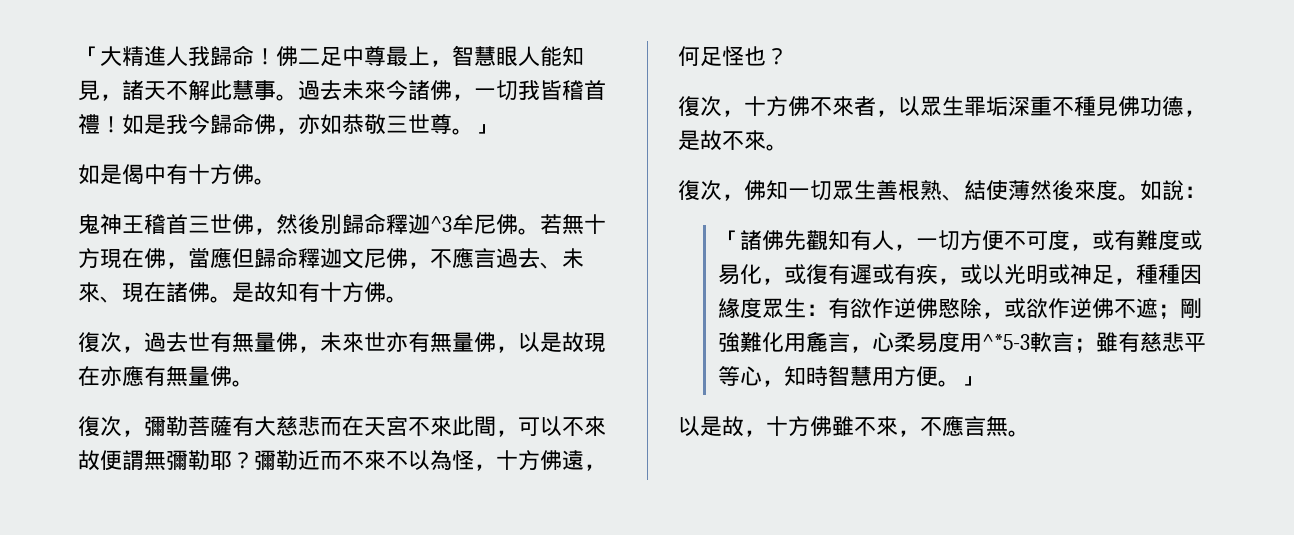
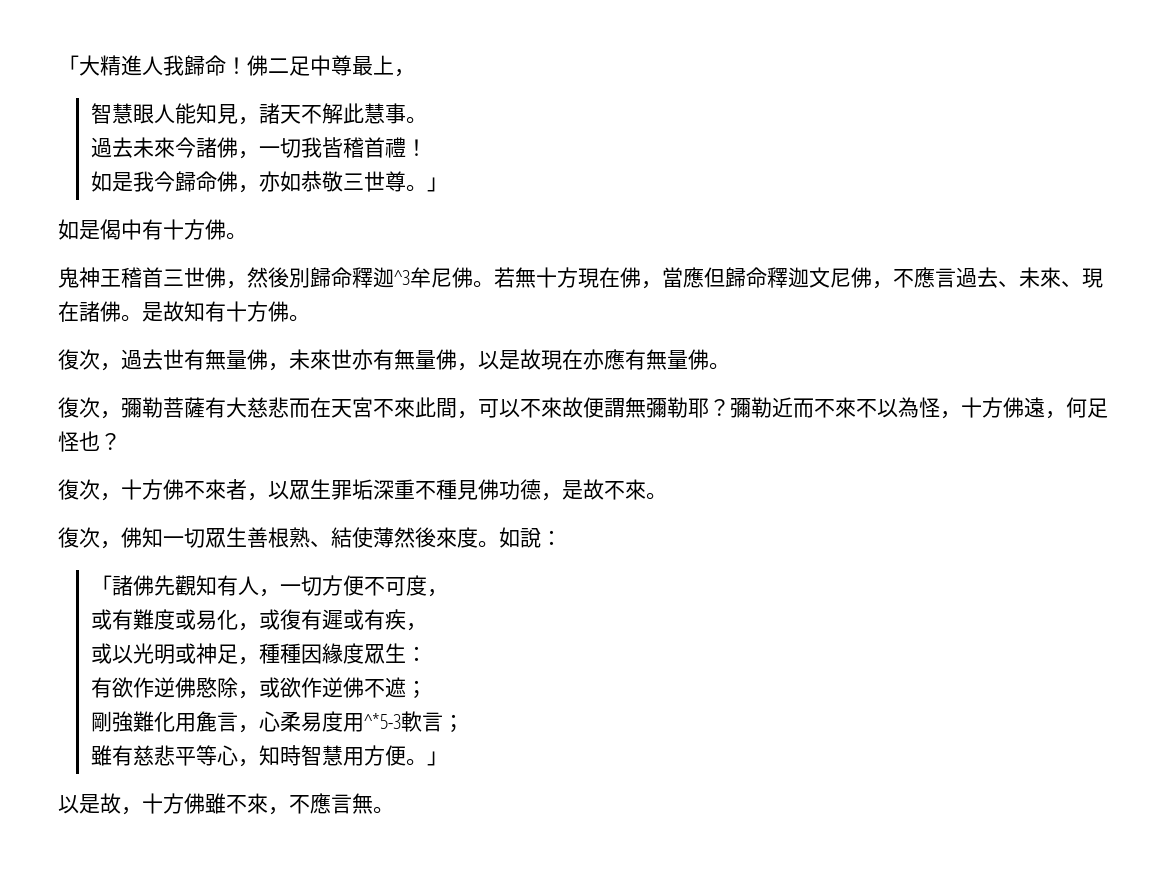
- 佛二足中尊最上，智慧眼人能知見，諸天不解此慧事。過去未來今諸佛，一切我皆稽首禮！如是我今歸命佛，亦如恭敬三世尊。」
+ 佛二足中尊最上，
+ 智慧眼人能知見，諸天不解此慧事。
+ 過去未來今諸佛，一切我皆稽首禮！
+ 如是我今歸命佛，亦如恭敬三世尊。」
- 「諸佛先觀知有人，一切方便不可度，或有難度或易化，或復有遲或有疾，或以光明或神足，種種因緣度眾生：有欲作逆佛愍除，或欲作逆佛不遮；剛強難化用麁言，心柔易度用^*5-3軟言；雖有慈悲平等心，知時智慧用方便。」
+ 「諸佛先觀知有人，一切方便不可度，
+ 或有難度或易化，或復有遲或有疾，
+ 或以光明或神足，種種因緣度眾生：
+ 有欲作逆佛愍除，或欲作逆佛不遮；
+ 剛強難化用麁言，心柔易度用^*5-3軟言；
+ 雖有慈悲平等心，知時智慧用方便。」

